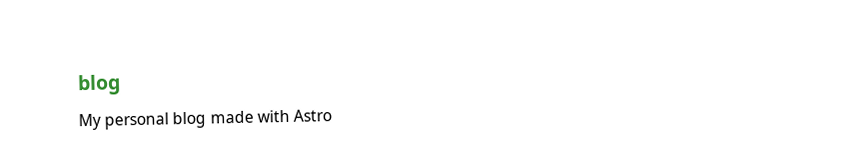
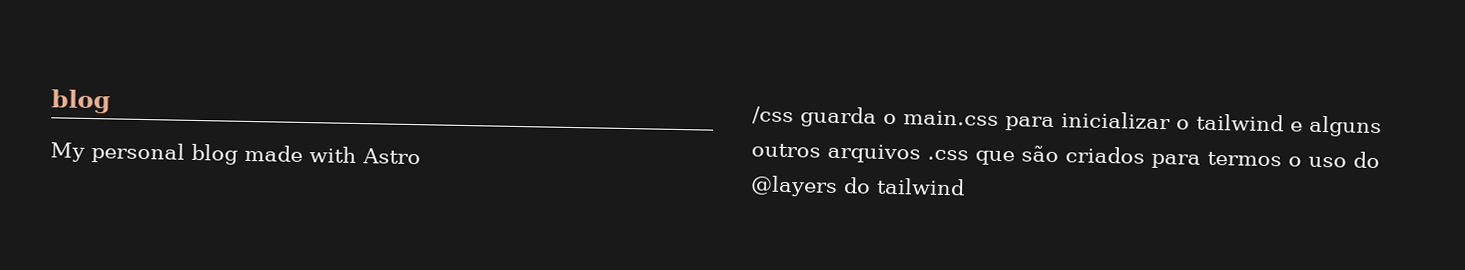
+ /css guarda o main.css para inicializar o tailwind e alguns outros arquivos .css que são criados para termos o uso do @layers do tailwind

